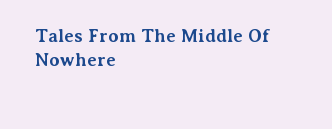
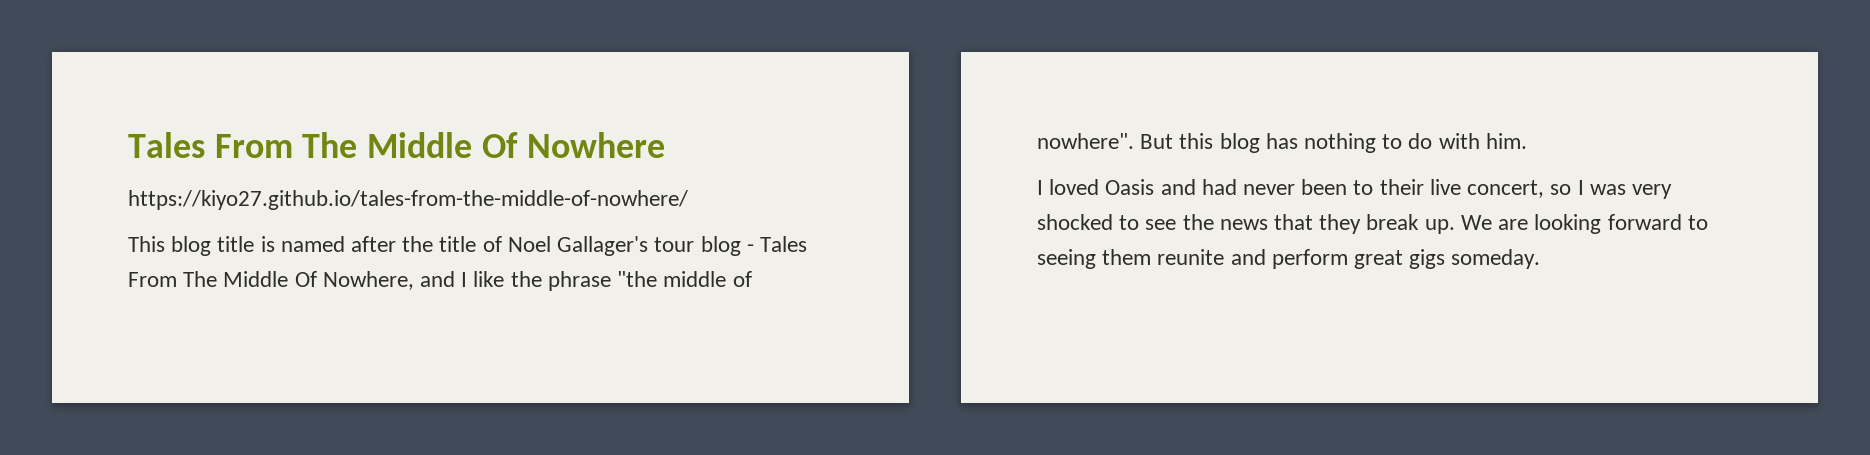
+ https://kiyo27.github.io/tales-from-the-middle-of-nowhere/
+ This blog title is named after the title of Noel Gallager's tour blog - Tales From The Middle Of Nowhere, and I like the phrase "the middle of nowhere". But this blog has nothing to do with him.
+ I loved Oasis and had never been to their live concert, so I was very shocked to see the news that they break up. We are looking forward to seeing them reunite and perform great gigs someday.

